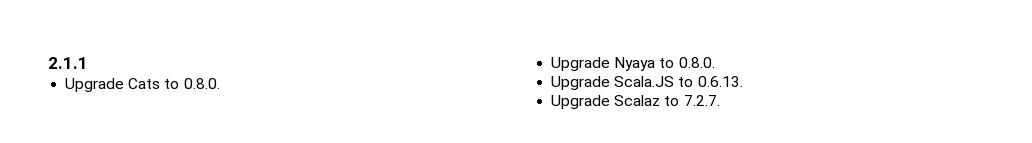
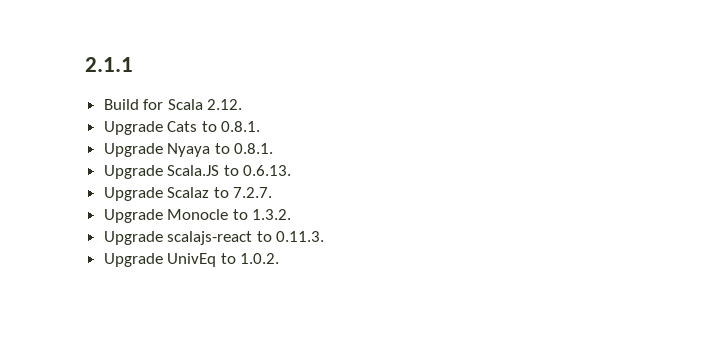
+ Build for Scala 2.12.
- Upgrade Cats to 0.8.0.
+ Upgrade Cats to 0.8.1.
- Upgrade Nyaya to 0.8.0.
+ Upgrade Nyaya to 0.8.1.
+ Upgrade Monocle to 1.3.2.
+ Upgrade scalajs-react to 0.11.3.
+ Upgrade UnivEq to 1.0.2.

